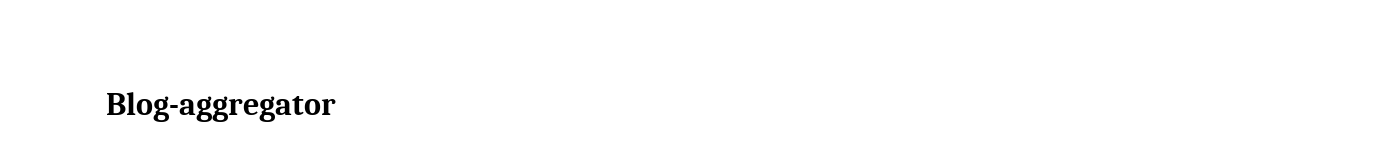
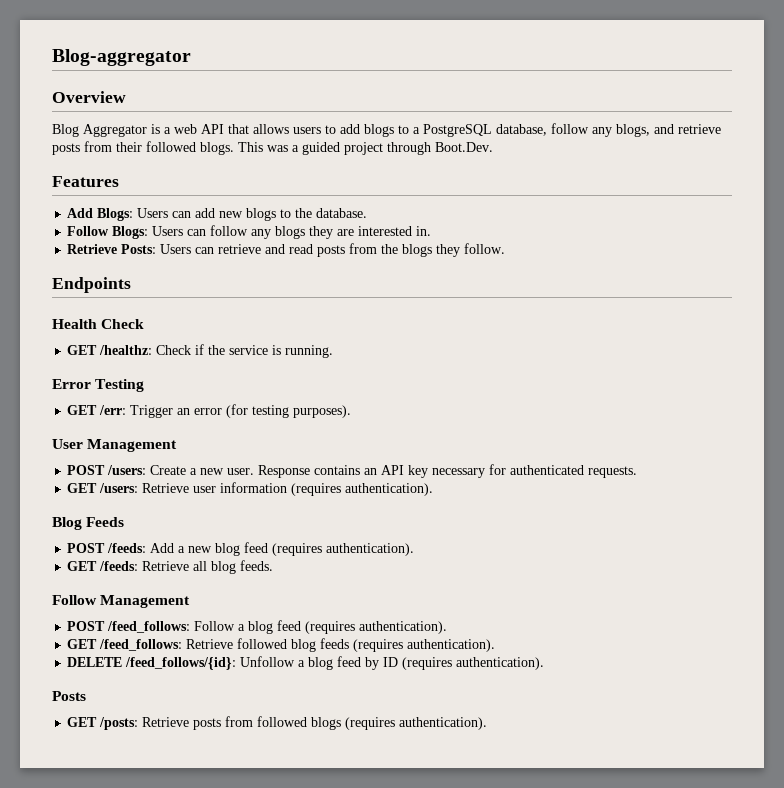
+ Overview
+ Blog Aggregator is a web API that allows users to add blogs to a PostgreSQL database, follow any blogs, and retrieve posts from their followed blogs. This was a guided project through Boot.Dev.
+ Features
+ Add Blogs: Users can add new blogs to the database.
+ Follow Blogs: Users can follow any blogs they are interested in.
+ Retrieve Posts: Users can retrieve and read posts from the blogs they follow.
+ Endpoints
+ Health Check
+ GET /healthz: Check if the service is running.
+ Error Testing
+ GET /err: Trigger an error (for testing purposes).
+ User Management
+ POST /users: Create a new user. Response contains an API key necessary for authenticated requests.
+ GET /users: Retrieve user information (requires authentication).
+ Blog Feeds
+ POST /feeds: Add a new blog feed (requires authentication).
+ GET /feeds: Retrieve all blog feeds.
+ Follow Management
+ POST /feed_follows: Follow a blog feed (requires authentication).
+ GET /feed_follows: Retrieve followed blog feeds (requires authentication).
+ DELETE /feed_follows/{id}: Unfollow a blog feed by ID (requires authentication).
+ Posts
+ GET /posts: Retrieve posts from followed blogs (requires authentication).

